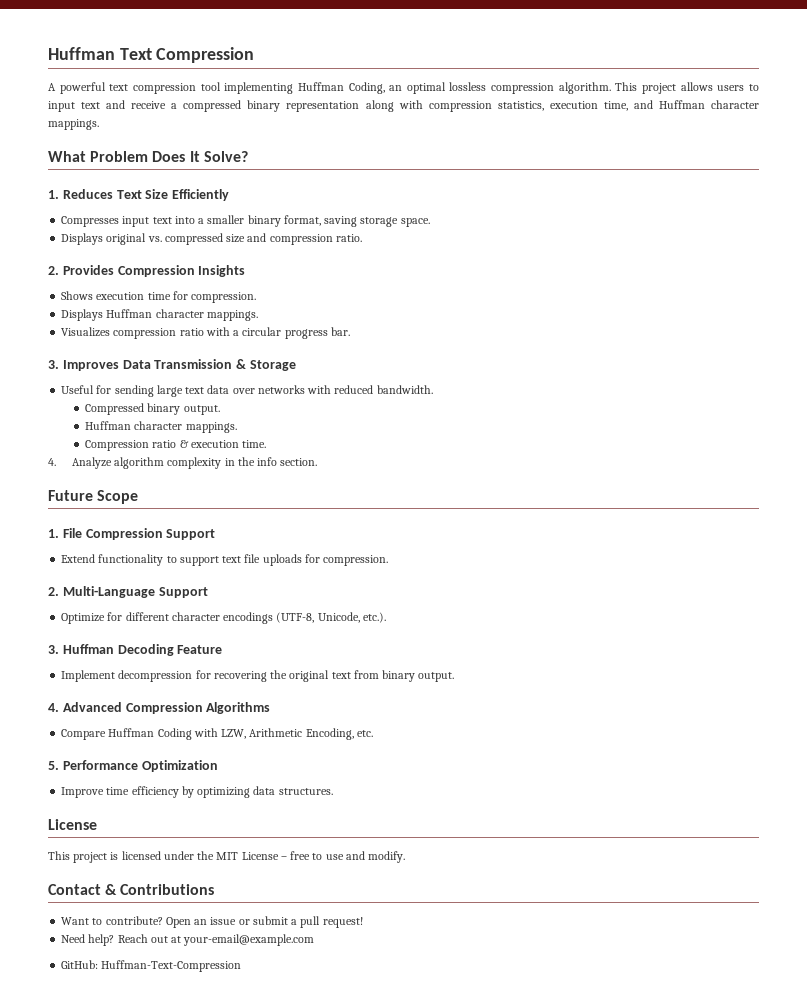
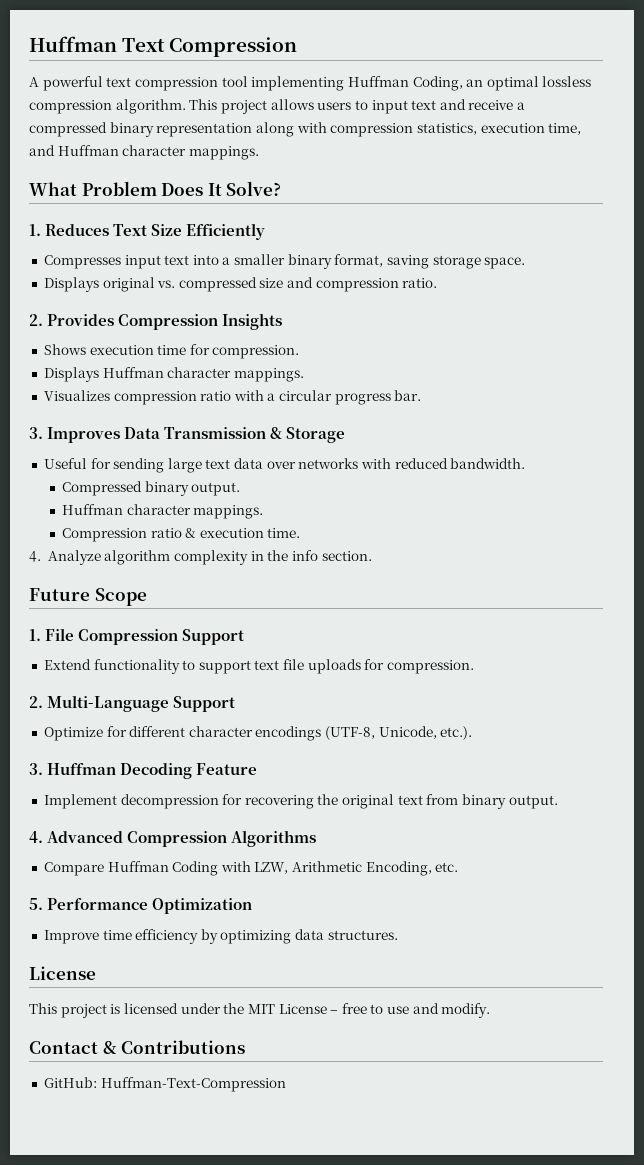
- Want to contribute? Open an issue or submit a pull request!
- Need help? Reach out at your-email@example.com

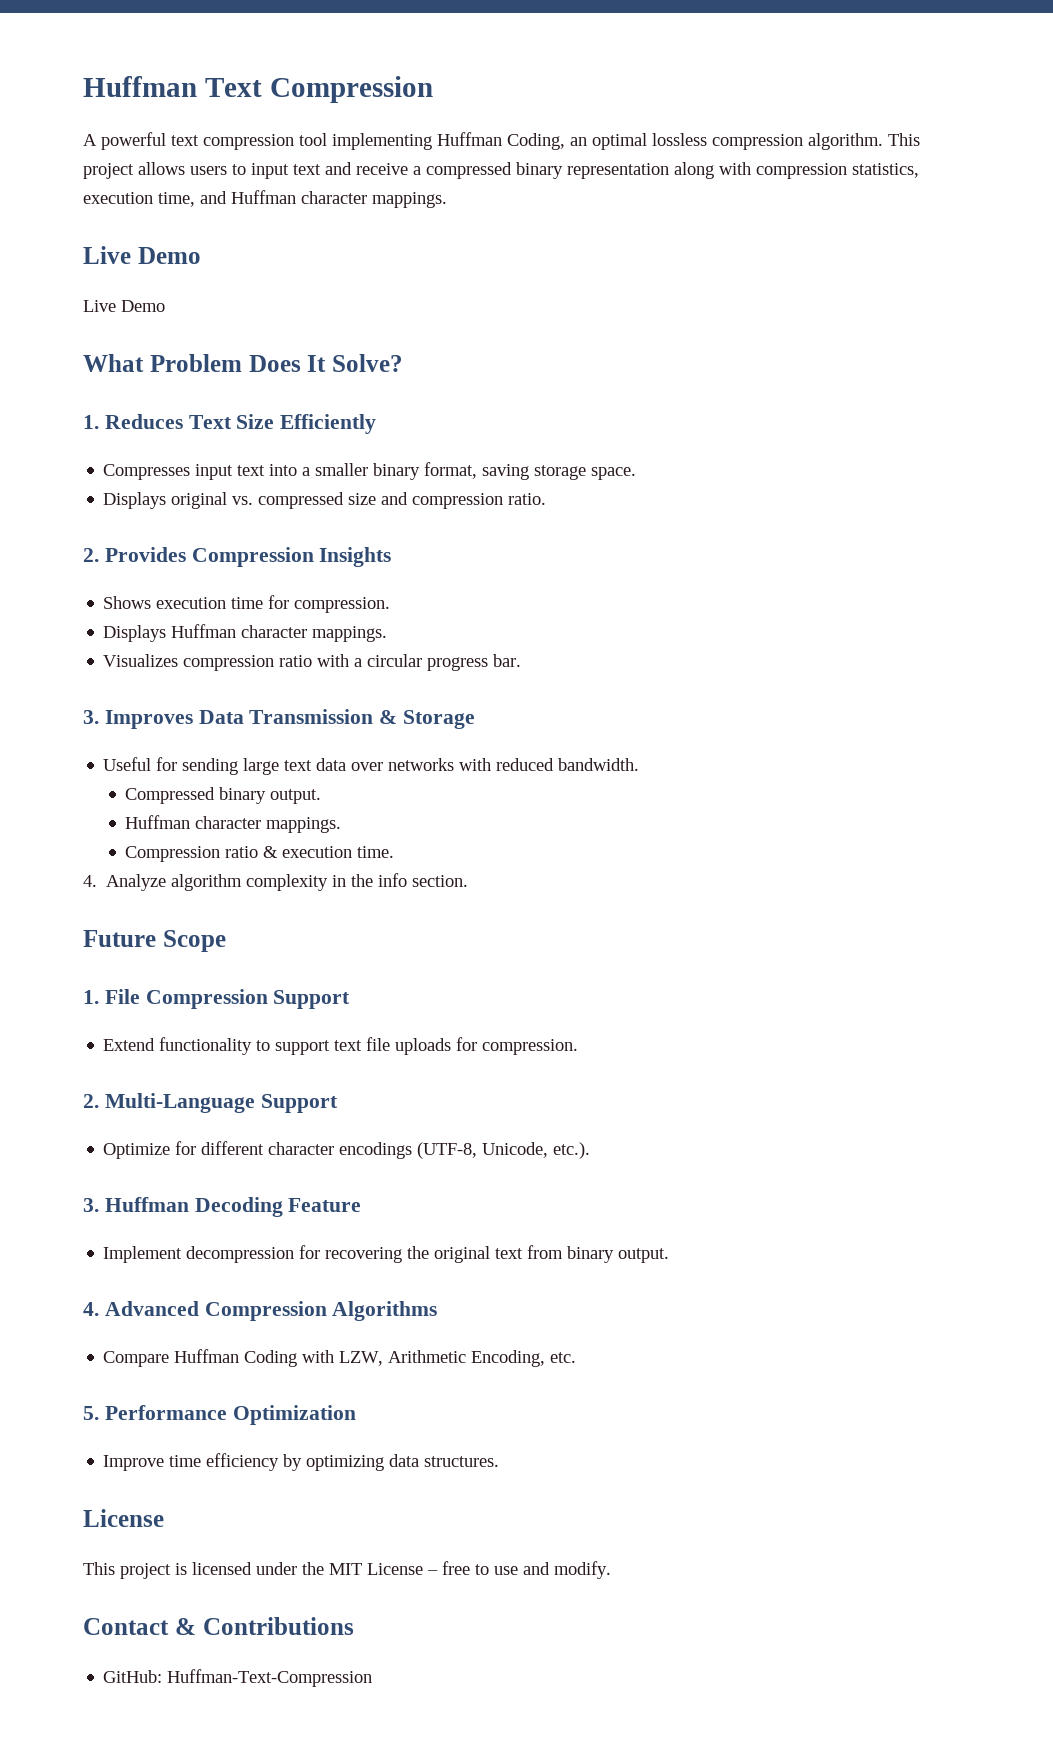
  This project allows users to input text and receive a compressed binary representation along with compression statistics, execution time, and Huffman character mappings.
+ Live Demo
+ Live Demo

